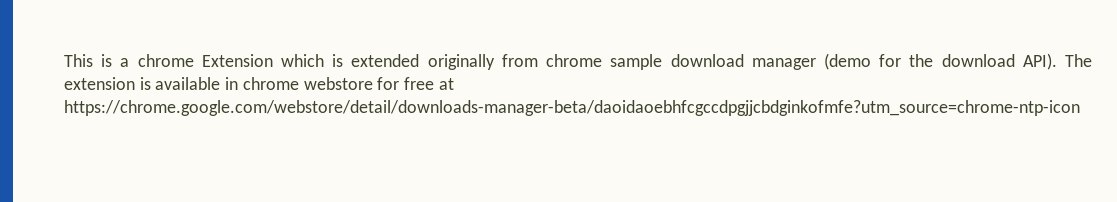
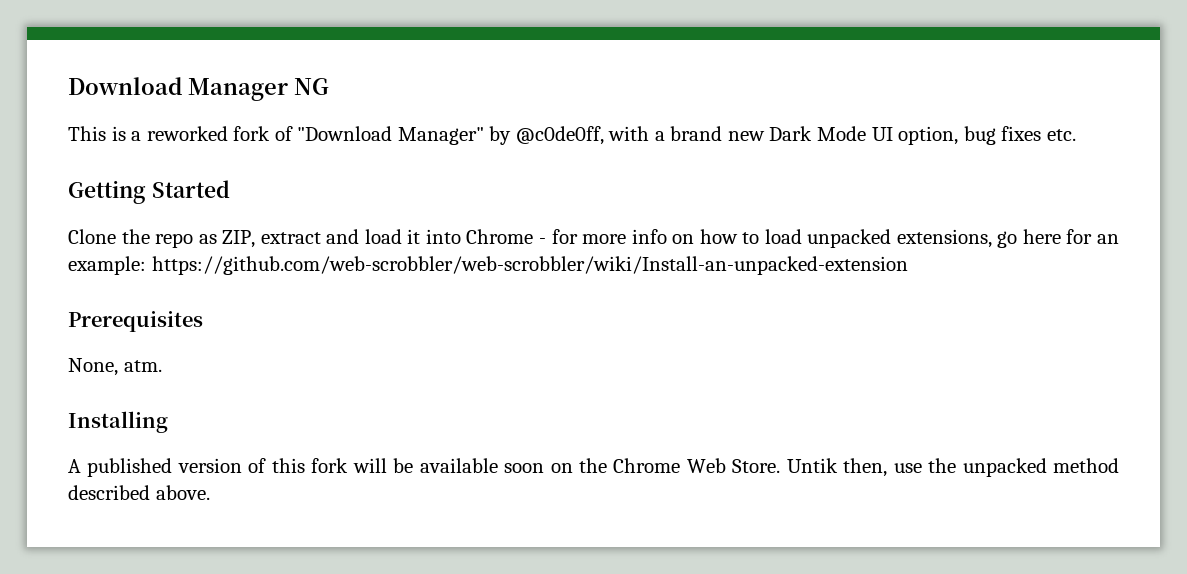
- This is a chrome Extension which is extended originally from chrome sample download manager (demo for the download API). The extension is available in chrome webstore for free at https://chrome.google.com/webstore/detail/downloads-manager-beta/daoidaoebhfcgccdpgjjcbdginkofmfe?utm_source=chrome-ntp-icon
+ Download Manager NG
+ This is a reworked fork of "Download Manager" by @c0de0ff, with a brand new Dark Mode UI option, bug fixes etc.
+ Getting Started
+ Clone the repo as ZIP, extract and load it into Chrome - for more info on how to load unpacked extensions, go here for an example: https://github.com/web-scrobbler/web-scrobbler/wiki/Install-an-unpacked-extension
+ Prerequisites
+ None, atm.
+ Installing
+ A published version of this fork will be available soon on the Chrome Web Store. Untik then, use the unpacked method described above.

